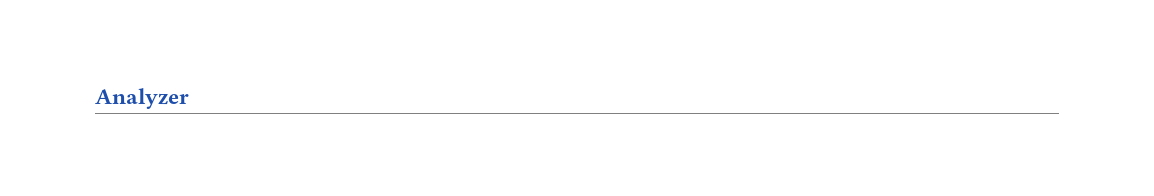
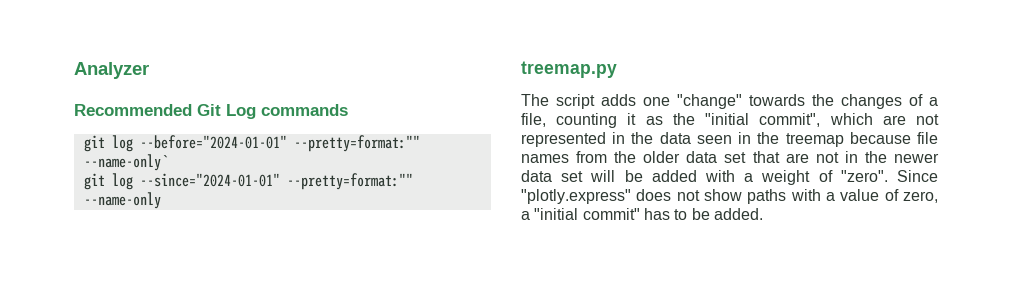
+ Recommended Git Log commands
+ git log --before="2024-01-01" --pretty=format:"" --name-only`
+ git log --since="2024-01-01" --pretty=format:"" --name-only
+ treemap.py
+ The script adds one "change" towards the changes of a file, counting it as the "initial commit", which are not represented in the data seen in the treemap because file names from the older data set that are not in the newer data set will be added with a weight of "zero". Since "plotly.express" does not show paths with a value of zero, a "initial commit" has to be added.

